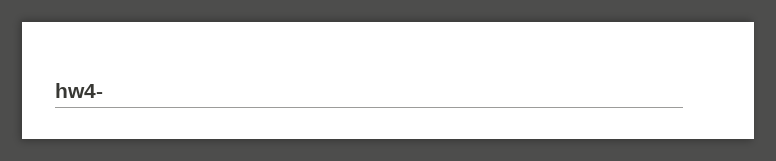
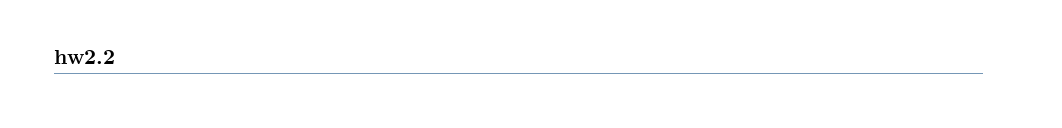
- hw4-
+ hw2.2

